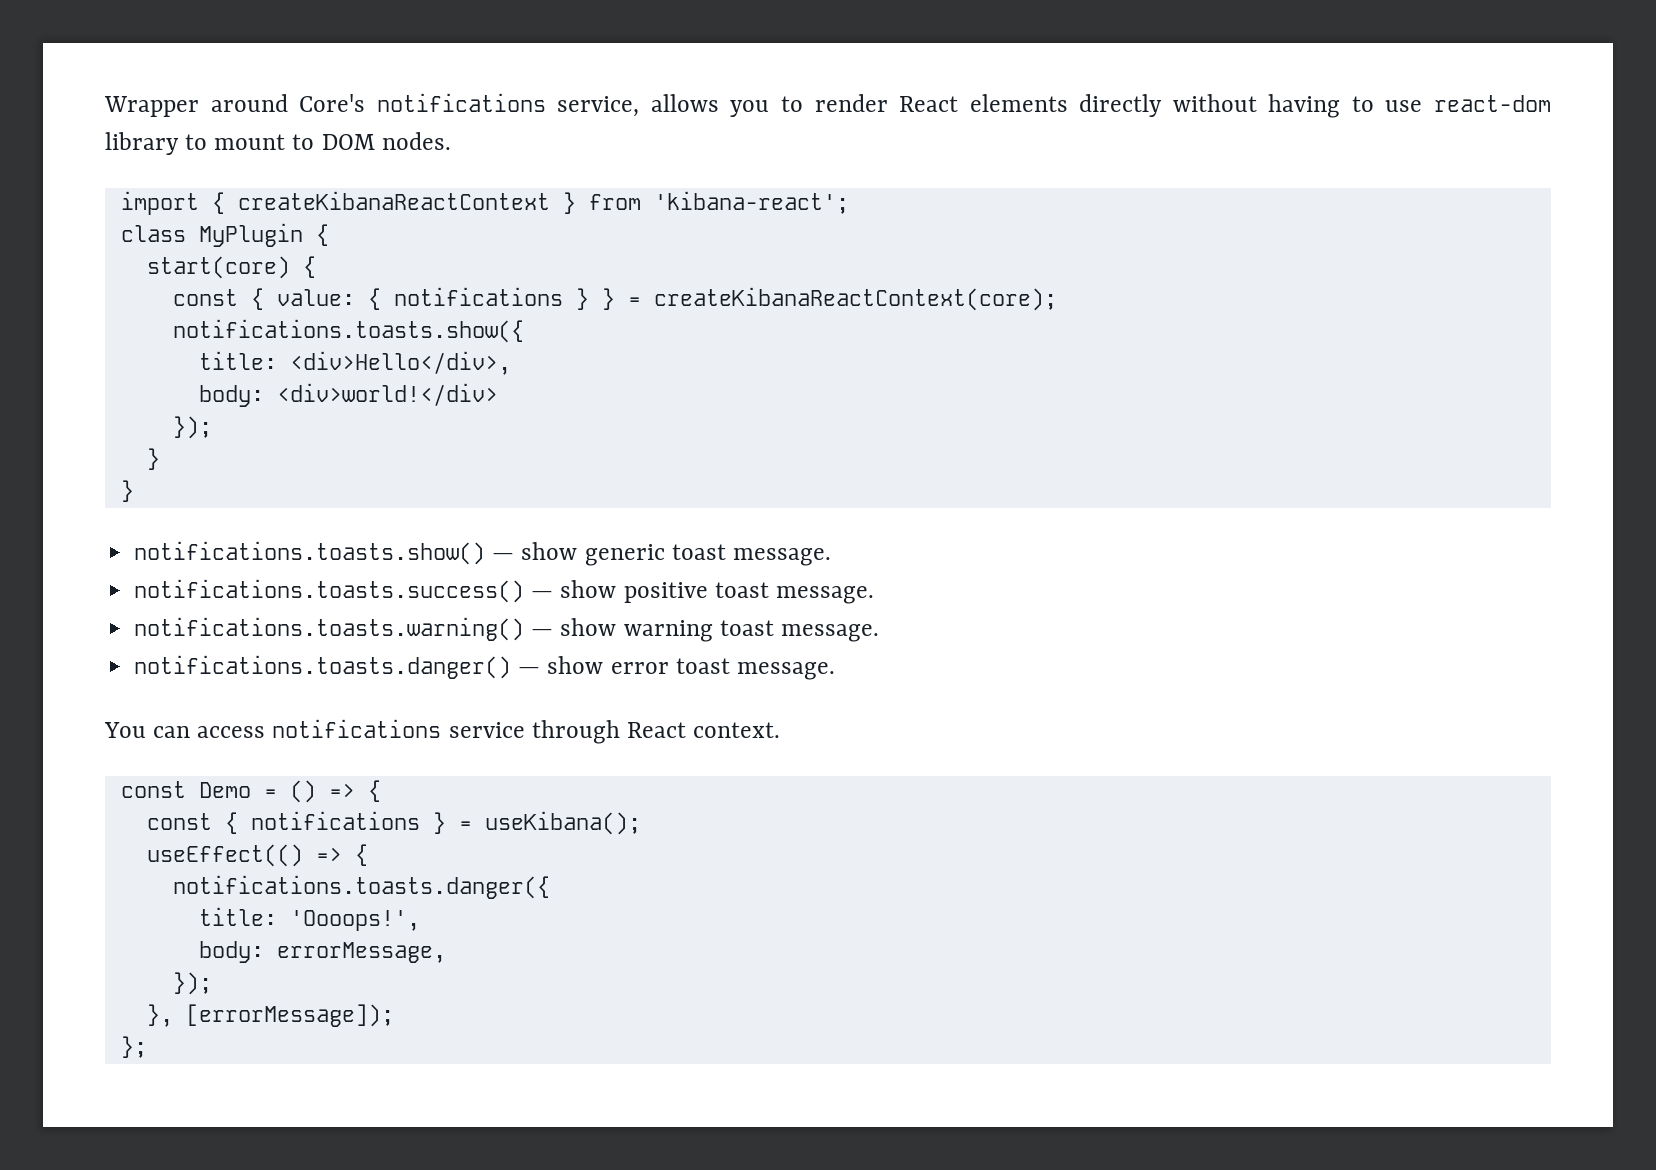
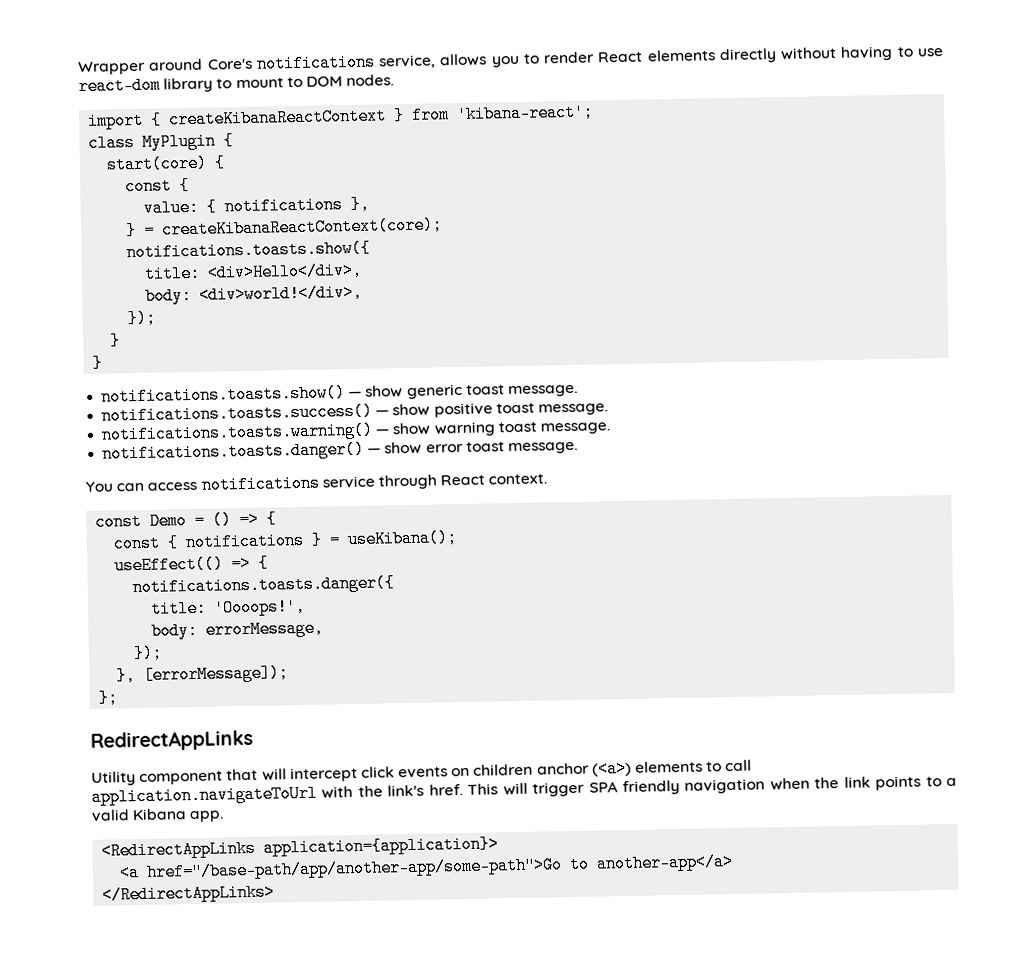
  start(core) {
- const { value: { notifications } } = createKibanaReactContext(core);
+ const {
+ value: { notifications },
+ } = createKibanaReactContext(core);
- body: <div>world!</div>
+ body: <div>world!</div>,
+ RedirectAppLinks
+ Utility component that will intercept click events on children anchor (<a>) elements to call application.navigateToUrl with the link's href. This will trigger SPA friendly navigation when the link points to a valid Kibana app.
+ <RedirectAppLinks application={application}>
+ <a href="/base-path/app/another-app/some-path">Go to another-app</a>
+ </RedirectAppLinks>

